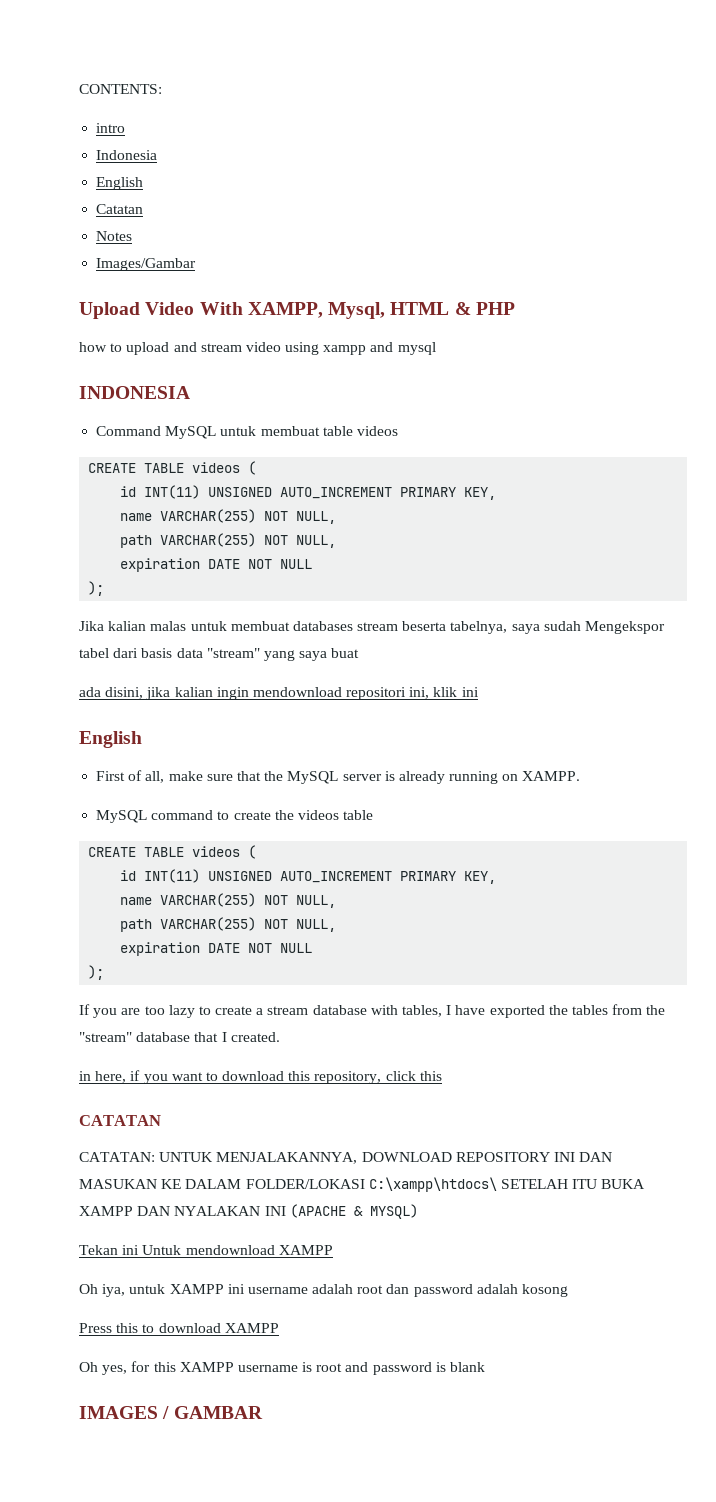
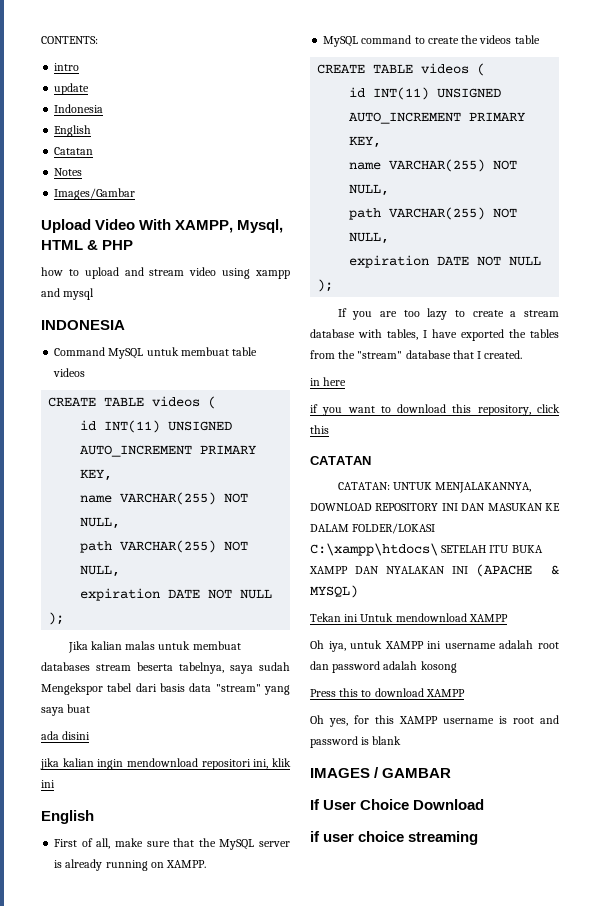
+ update
- ada disini, jika kalian ingin mendownload repositori ini, klik ini
+ ada disini
+ jika kalian ingin mendownload repositori ini, klik ini
- in here, if you want to download this repository, click this
+ in here
+ if you want to download this repository, click this
+ If User Choice Download
+ if user choice streaming

